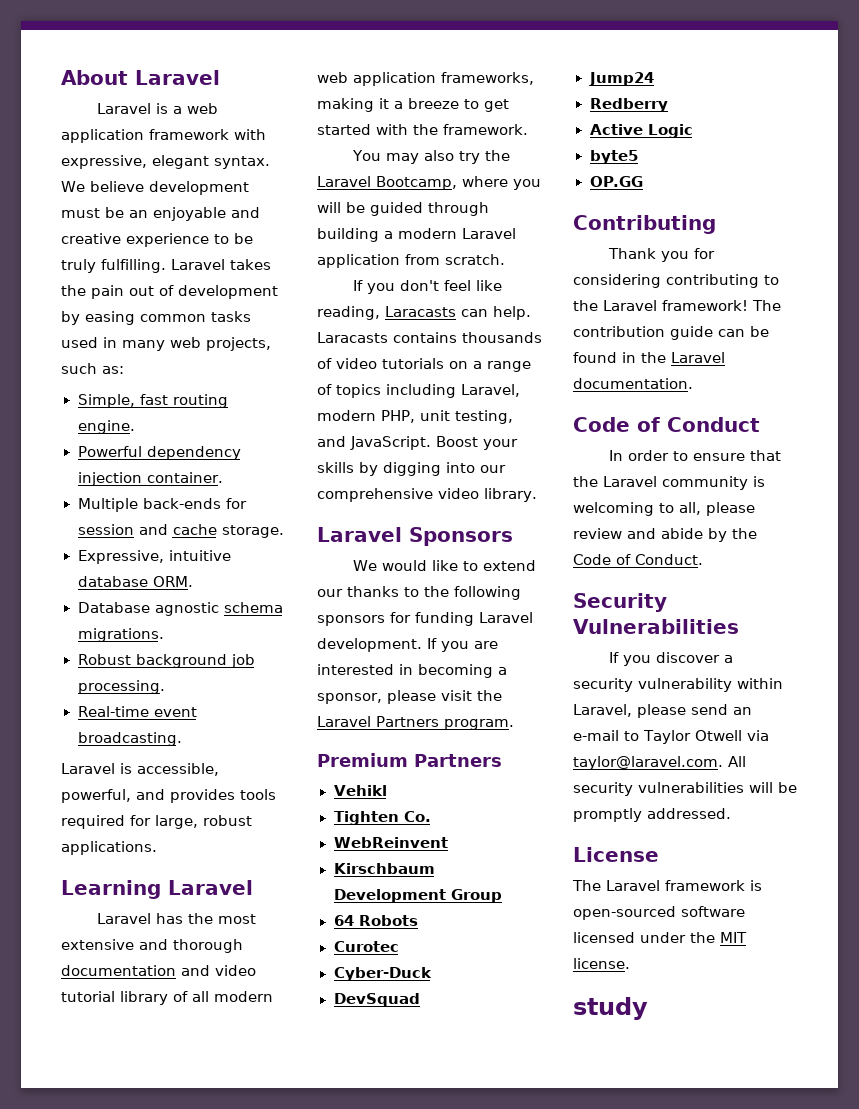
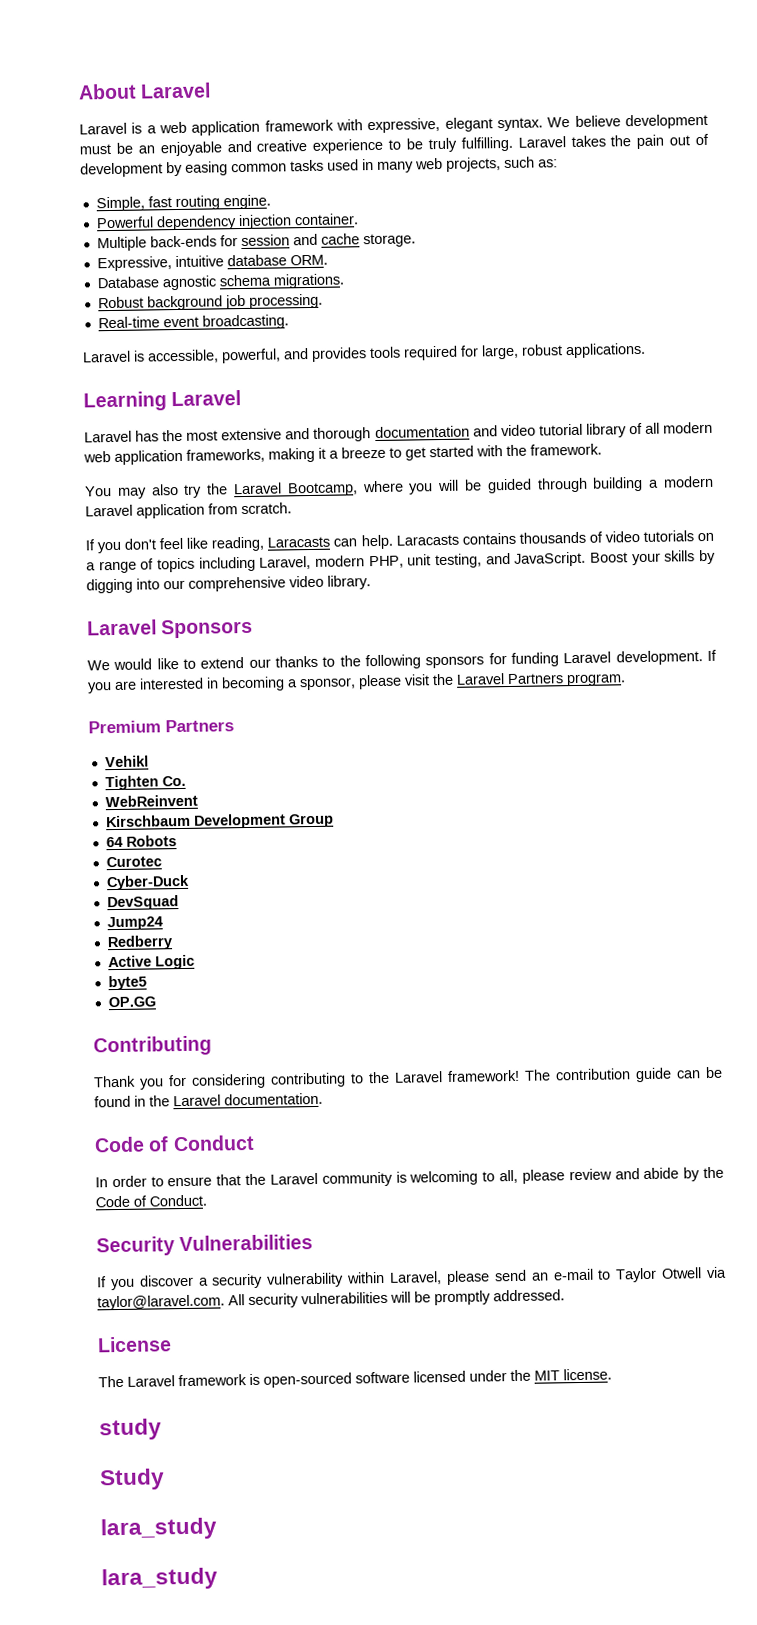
+ Study
+ lara_study
+ lara_study

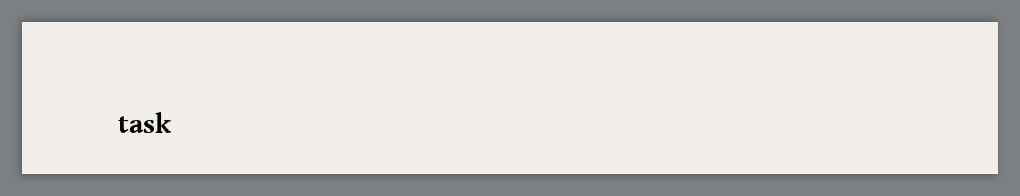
- About Laravel
- Laravel is a web application framework with expressive, elegant syntax. We believe development must be an enjoyable and creative experience to be truly fulfilling. Laravel takes the pain out of development by easing common tasks used in many web projects, such as:
- Simple, fast routing engine.
- Powerful dependency injection container.
- Multiple back-ends for session and cache storage.
- Expressive, intuitive database ORM.
- Database agnostic schema migrations.
- Robust background job processing.
- Real-time event broadcasting.
- Laravel is accessible, powerful, and provides tools required for large, robust applications.
- Learning Laravel
- Laravel has the most extensive and thorough documentation and video tutorial library of all modern web application frameworks, making it a breeze to get started with the framework.
- You may also try the Laravel Bootcamp, where you will be guided through building a modern Laravel application from scratch.
- If you don't feel like reading, Laracasts can help. Laracasts contains thousands of video tutorials on a range of topics including Laravel, modern PHP, unit testing, and JavaScript. Boost your skills by digging into our comprehensive video library.
- Laravel Sponsors
- We would like to extend our thanks to the following sponsors for funding Laravel development. If you are interested in becoming a sponsor, please visit the Laravel Partners program.
- Premium Partners
- Vehikl
- Tighten Co.
- WebReinvent
- Kirschbaum Development Group
- 64 Robots
- Curotec
- Cyber-Duck
- DevSquad
- Jump24
- Redberry
- Active Logic
- byte5
- OP.GG
- Contributing
- Thank you for considering contributing to the Laravel framework! The contribution guide can be found in the Laravel documentation.
- Code of Conduct
- In order to ensure that the Laravel community is welcoming to all, please review and abide by the Code of Conduct.
- Security Vulnerabilities
- If you discover a security vulnerability within Laravel, please send an e-mail to Taylor Otwell via taylor@laravel.com. All security vulnerabilities will be promptly addressed.
- License
- The Laravel framework is open-sourced software licensed under the MIT license.
- study
- Study
- lara_study
- lara_study
+ task

